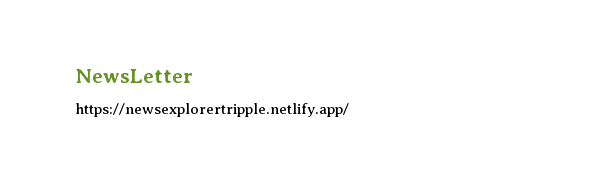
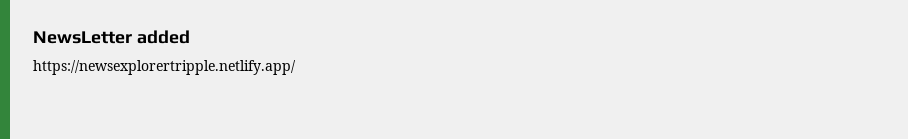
- NewsLetter
+ NewsLetter added

